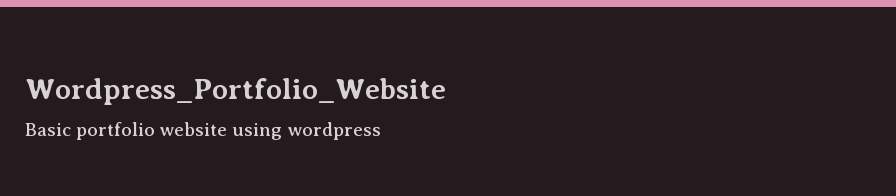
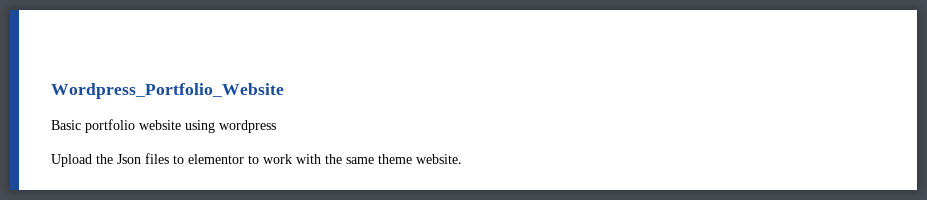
+ Upload the Json files to elementor to work with the same theme website.

